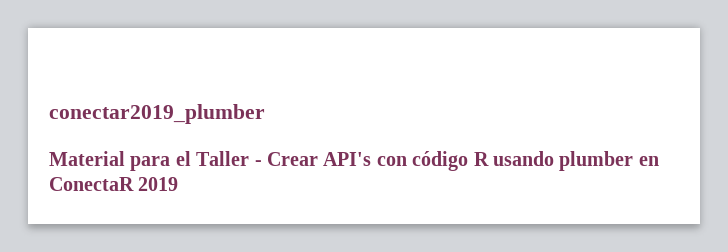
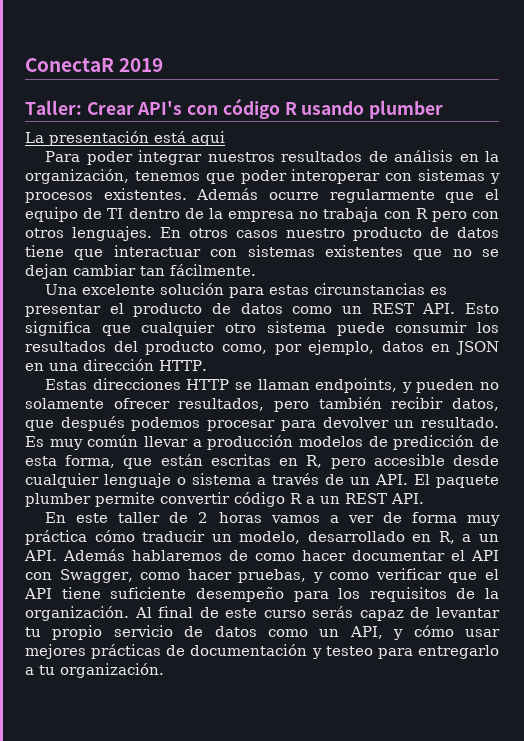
- conectar2019_plumber
- Material para el Taller - Crear API's con código R usando plumber en ConectaR 2019
+ ConectaR 2019
+ Taller: Crear API's con código R usando plumber
+ La presentación está aqui
+ Para poder integrar nuestros resultados de análisis en la organización, tenemos que poder interoperar con sistemas y procesos existentes. Además ocurre regularmente que el equipo de TI dentro de la empresa no trabaja con R pero con otros lenguajes. En otros casos nuestro producto de datos tiene que interactuar con sistemas existentes que no se dejan cambiar tan fácilmente.
+ Una excelente solución para estas circunstancias es presentar el producto de datos como un REST API. Esto significa que cualquier otro sistema puede consumir los resultados del producto como, por ejemplo, datos en JSON en una dirección HTTP.
+ Estas direcciones HTTP se llaman endpoints, y pueden no solamente ofrecer resultados, pero también recibir datos, que después podemos procesar para devolver un resultado. Es muy común llevar a producción modelos de predicción de esta forma, que están escritas en R, pero accesible desde cualquier lenguaje o sistema a través de un API. El paquete plumber permite convertir código R a un REST API.
+ En este taller de 2 horas vamos a ver de forma muy práctica cómo traducir un modelo, desarrollado en R, a un API. Además hablaremos de como hacer documentar el API con Swagger, como hacer pruebas, y como verificar que el API tiene suficiente desempeño para los requisitos de la organización. Al final de este curso serás capaz de levantar tu propio servicio de datos como un API, y cómo usar mejores prácticas de documentación y testeo para entregarlo a tu organización.

